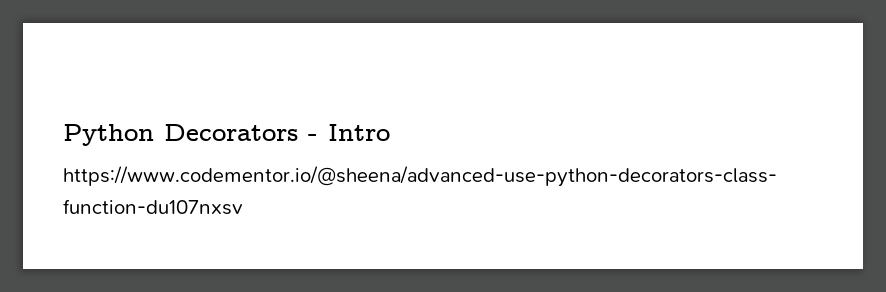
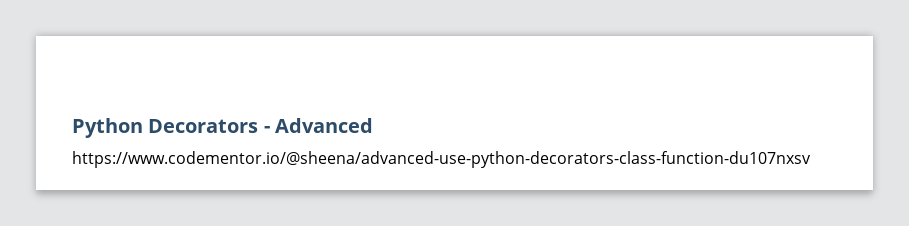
- Python Decorators - Intro
+ Python Decorators - Advanced

